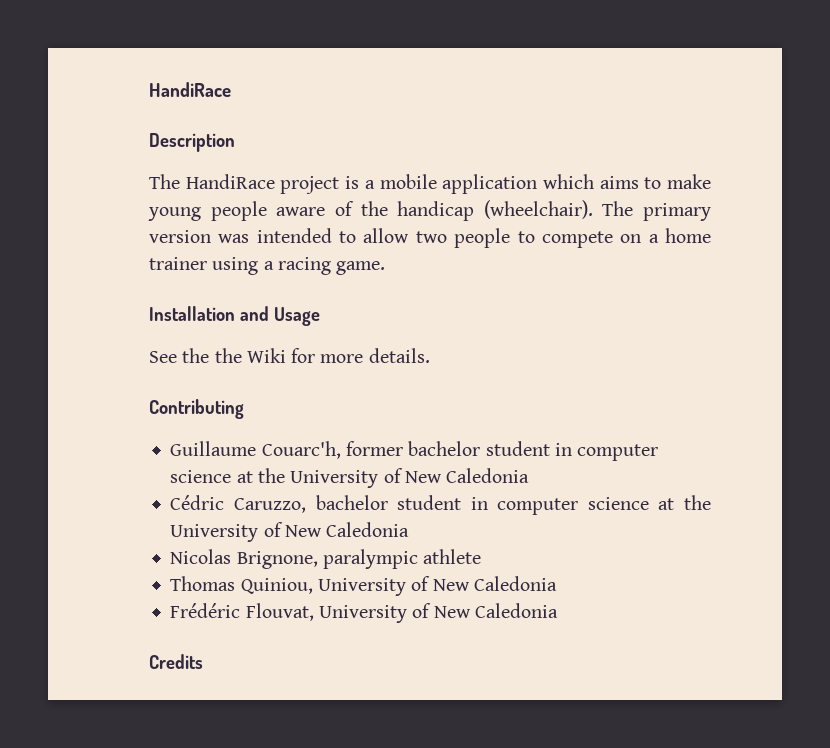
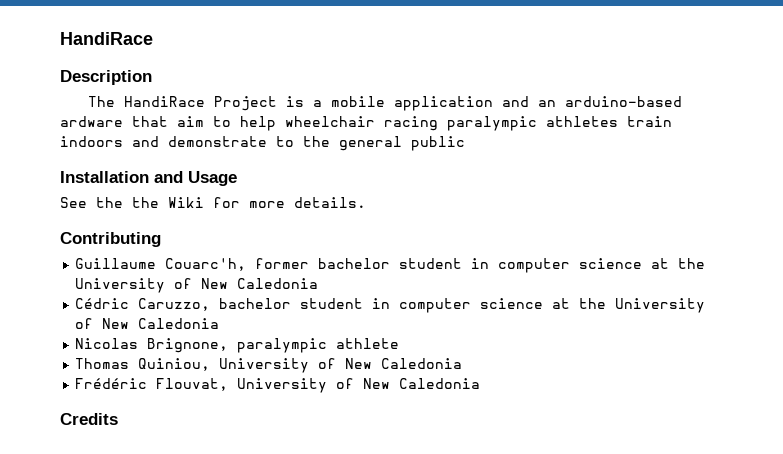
- The HandiRace project is a mobile application which aims to make young people aware of the handicap (wheelchair). The primary version was intended to allow two people to compete on a home trainer using a racing game.
+ The HandiRace Project is a mobile application and an arduino-based ardware that aim to help wheelchair racing paralympic athletes train indoors and demonstrate to the general public

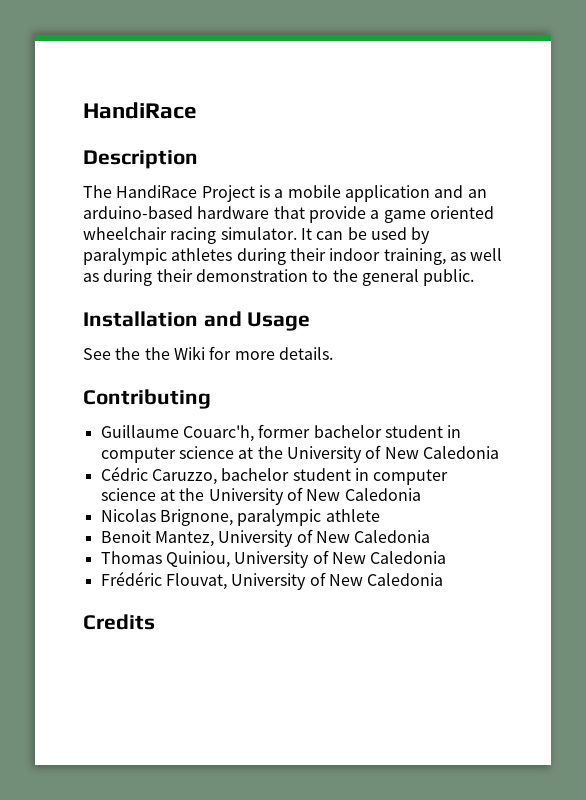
- The HandiRace Project is a mobile application and an arduino-based ardware that aim to help wheelchair racing paralympic athletes train indoors and demonstrate to the general public
+ The HandiRace Project is a mobile application and an arduino-based hardware that provide a game oriented wheelchair racing simulator. It can be used by paralympic athletes during their indoor training, as well as during their demonstration to the general public.
+ Benoit Mantez, University of New Caledonia

